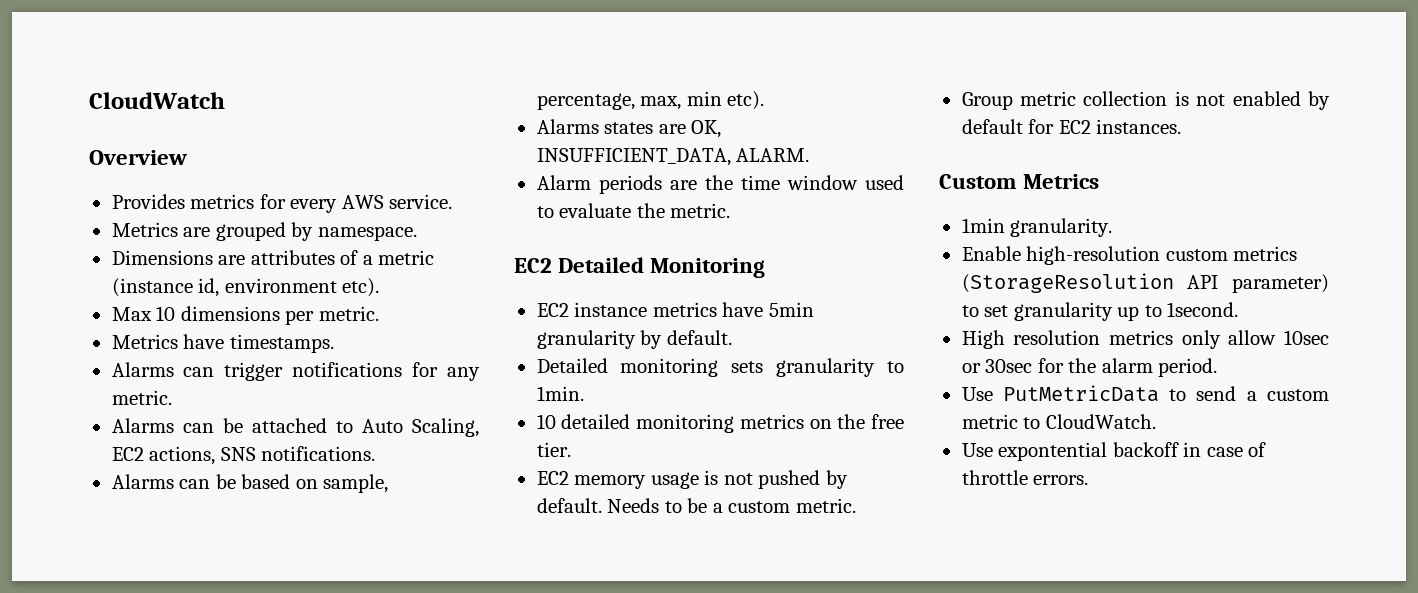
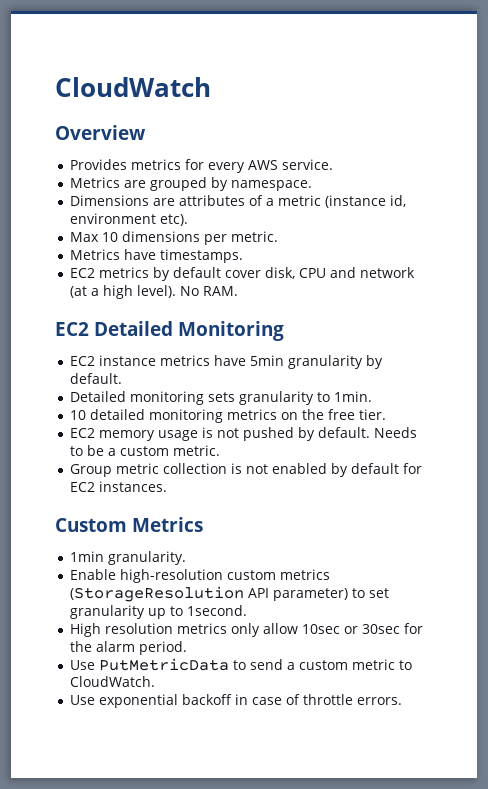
- Alarms can trigger notifications for any metric.
- Alarms can be attached to Auto Scaling, EC2 actions, SNS notifications.
- Alarms can be based on sample, percentage, max, min etc).
- Alarms states are OK, INSUFFICIENT_DATA, ALARM.
- Alarm periods are the time window used to evaluate the metric.
+ EC2 metrics by default cover disk, CPU and network (at a high level). No RAM.
- Use expontential backoff in case of throttle errors.
+ Use exponential backoff in case of throttle errors.

